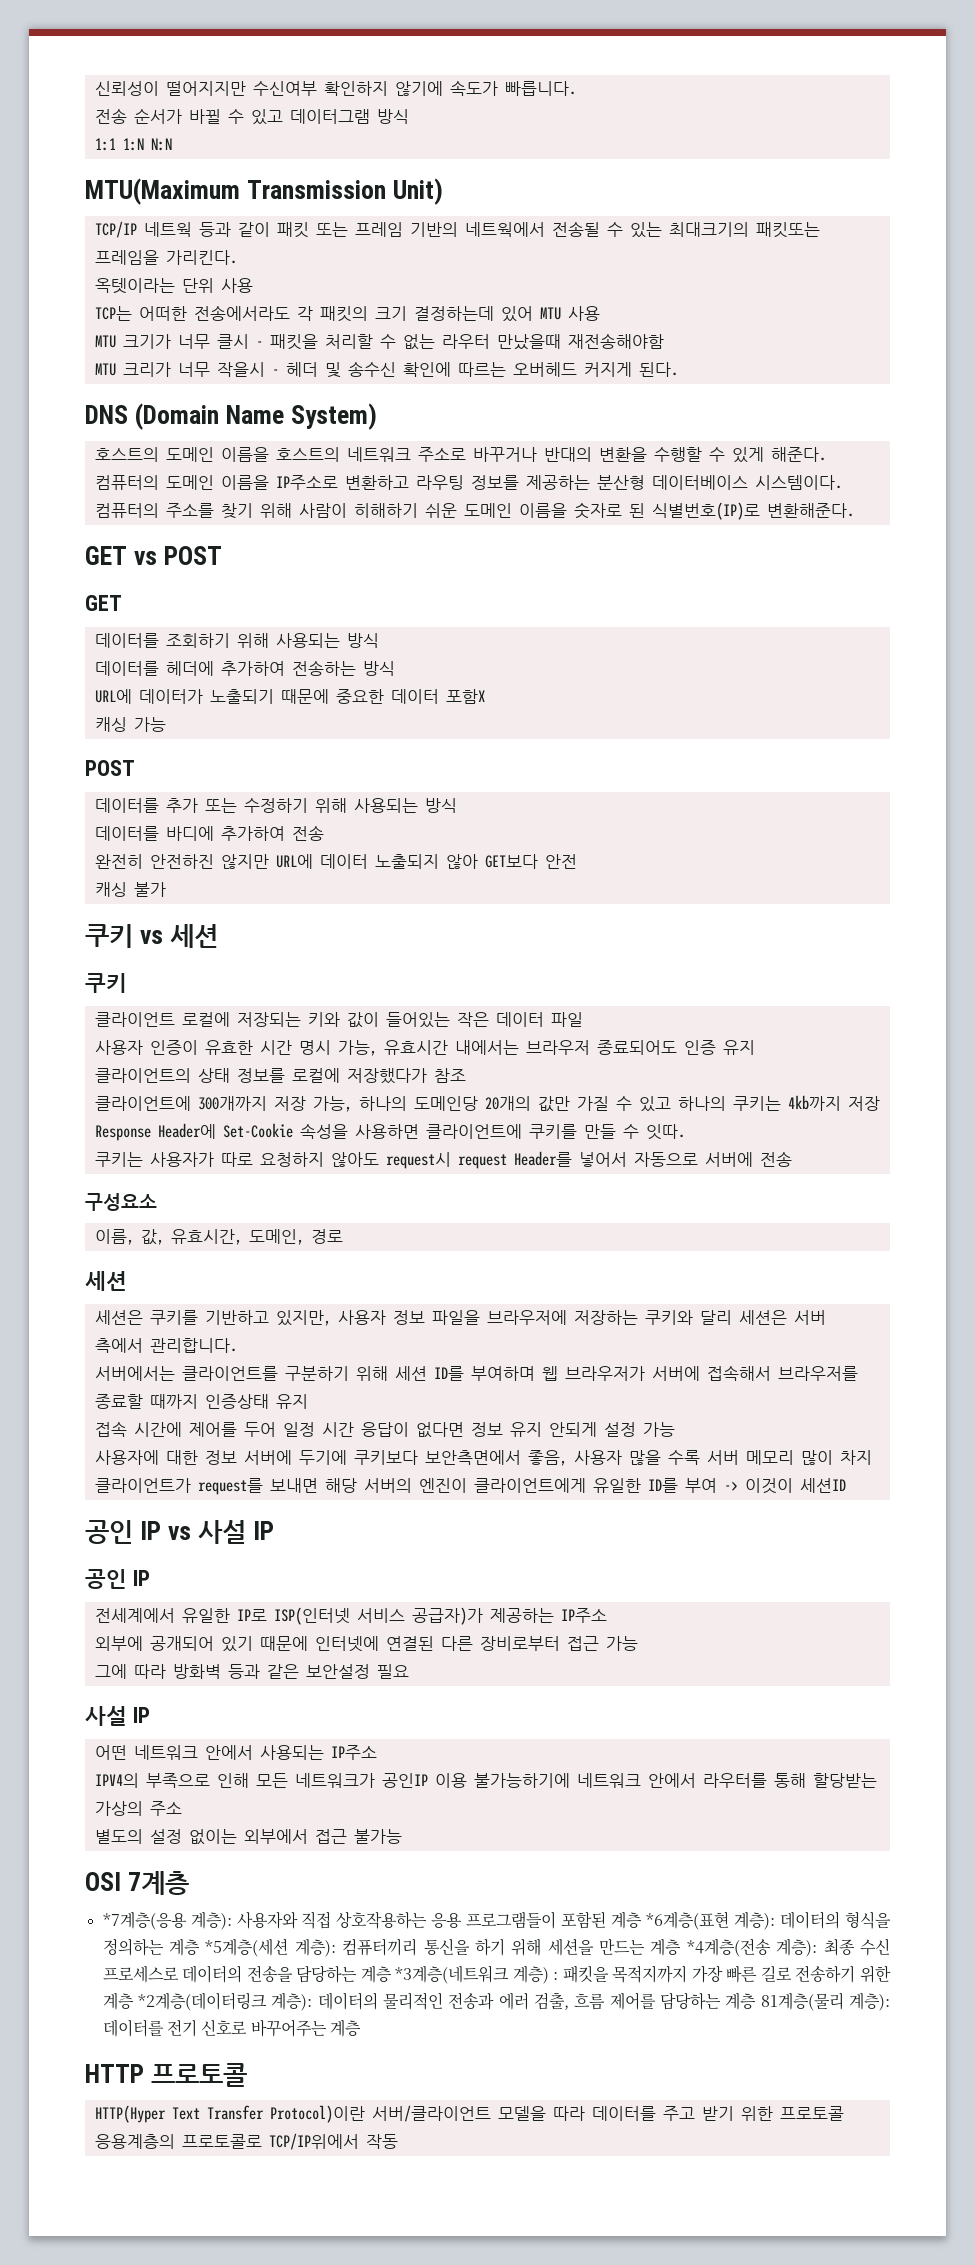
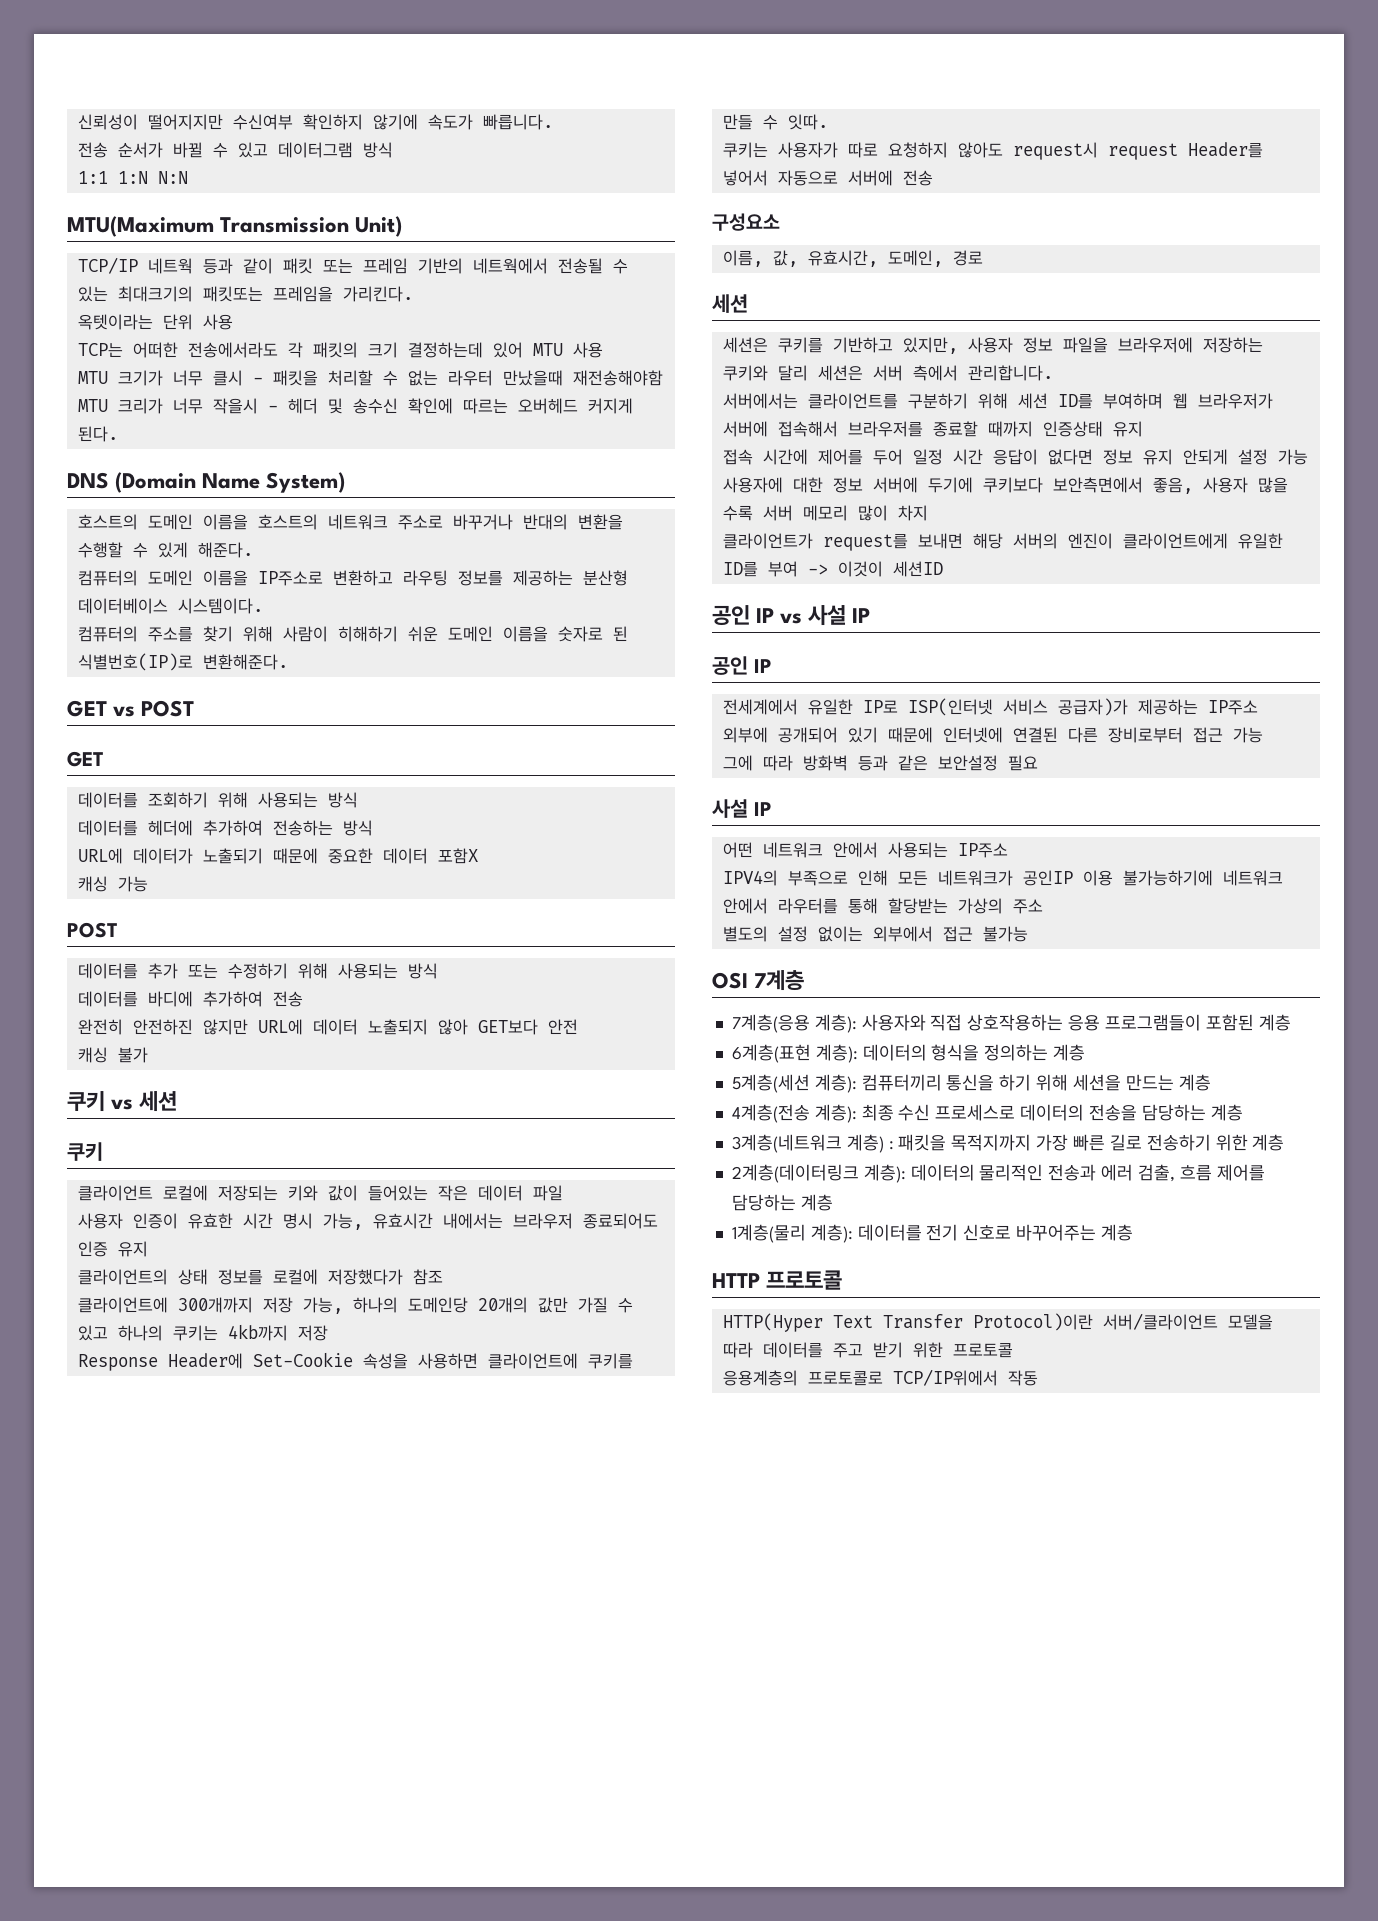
- *7계층(응용 계층): 사용자와 직접 상호작용하는 응용 프로그램들이 포함된 계층 *6계층(표현 계층): 데이터의 형식을 정의하는 계층 *5계층(세션 계층): 컴퓨터끼리 통신을 하기 위해 세션을 만드는 계층 *4계층(전송 계층): 최종 수신 프로세스로 데이터의 전송을 담당하는 계층 *3계층(네트워크 계층) : 패킷을 목적지까지 가장 빠른 길로 전송하기 위한 계층 *2계층(데이터링크 계층): 데이터의 물리적인 전송과 에러 검출, 흐름 제어를 담당하는 계층 81계층(물리 계층): 데이터를 전기 신호로 바꾸어주는 계층
+ 7계층(응용 계층): 사용자와 직접 상호작용하는 응용 프로그램들이 포함된 계층
+ 6계층(표현 계층): 데이터의 형식을 정의하는 계층
+ 5계층(세션 계층): 컴퓨터끼리 통신을 하기 위해 세션을 만드는 계층
+ 4계층(전송 계층): 최종 수신 프로세스로 데이터의 전송을 담당하는 계층
+ 3계층(네트워크 계층) : 패킷을 목적지까지 가장 빠른 길로 전송하기 위한 계층
+ 2계층(데이터링크 계층): 데이터의 물리적인 전송과 에러 검출, 흐름 제어를 담당하는 계층
+ 1계층(물리 계층): 데이터를 전기 신호로 바꾸어주는 계층

